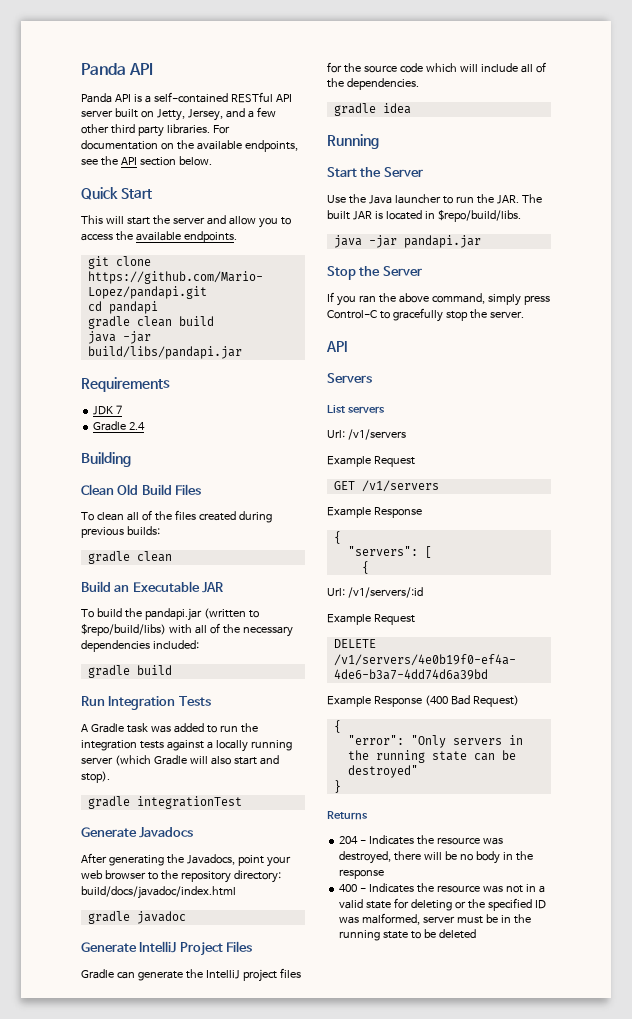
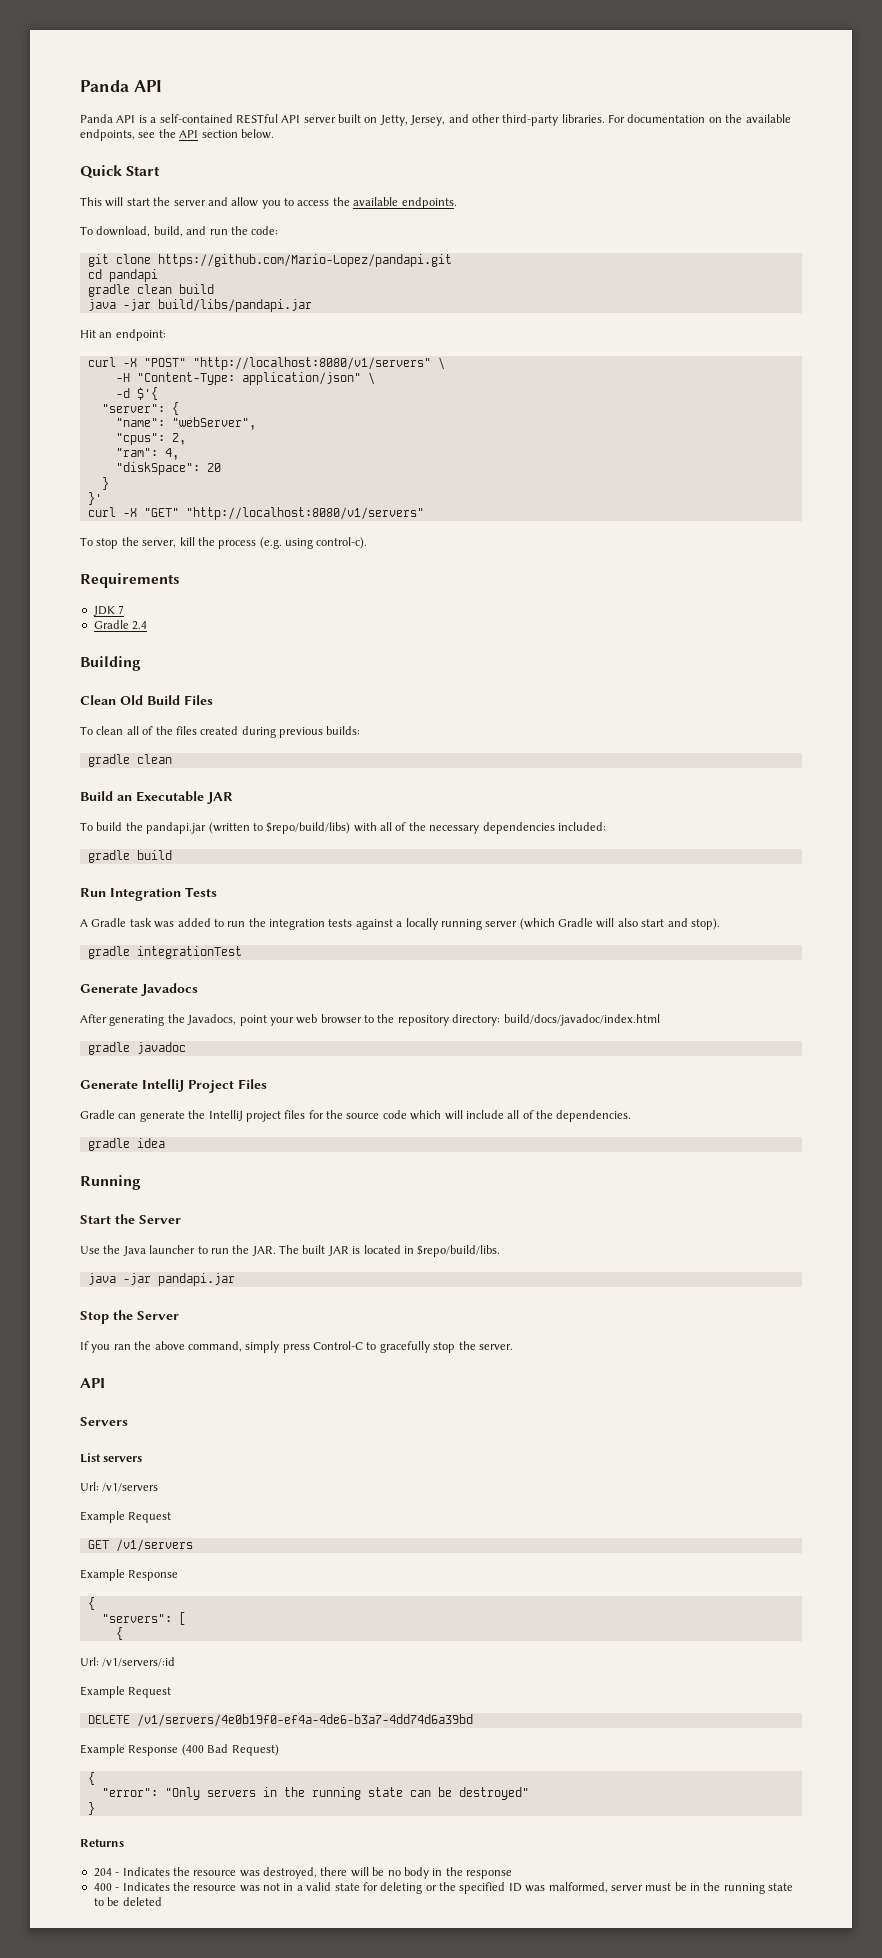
- Panda API is a self-contained RESTful API server built on Jetty, Jersey, and a few other third party libraries.
+ Panda API is a self-contained RESTful API server built on Jetty, Jersey, and other third-party libraries.
+ To download, build, and run the code:
+ Hit an endpoint:
+ curl -X "POST" "http://localhost:8080/v1/servers" \
+ -H "Content-Type: application/json" \
+ -d $'{
+ "server": {
+ "name": "webServer",
+ "cpus": 2,
+ "ram": 4,
+ "diskSpace": 20
+ }
+ }'
+ curl -X "GET" "http://localhost:8080/v1/servers"
+ To stop the server, kill the process (e.g. using control-c).

